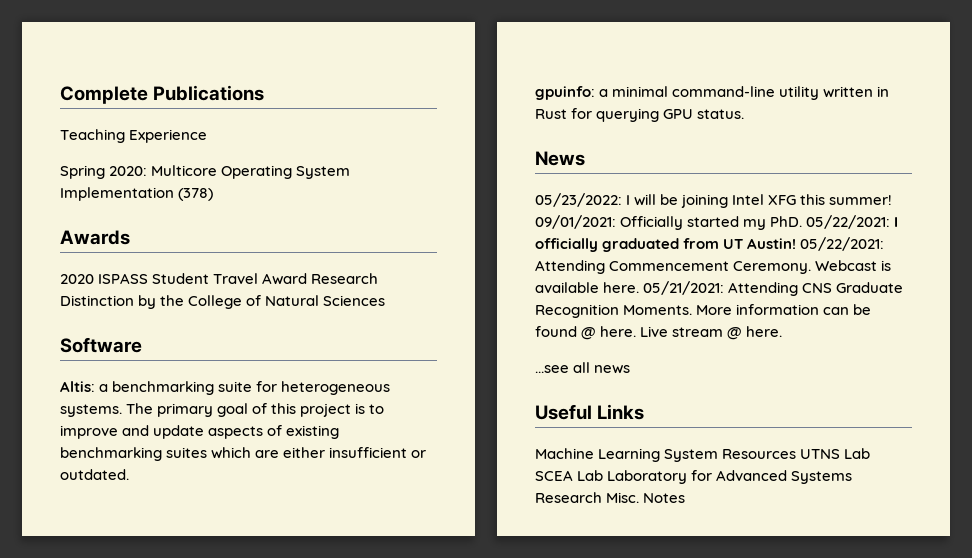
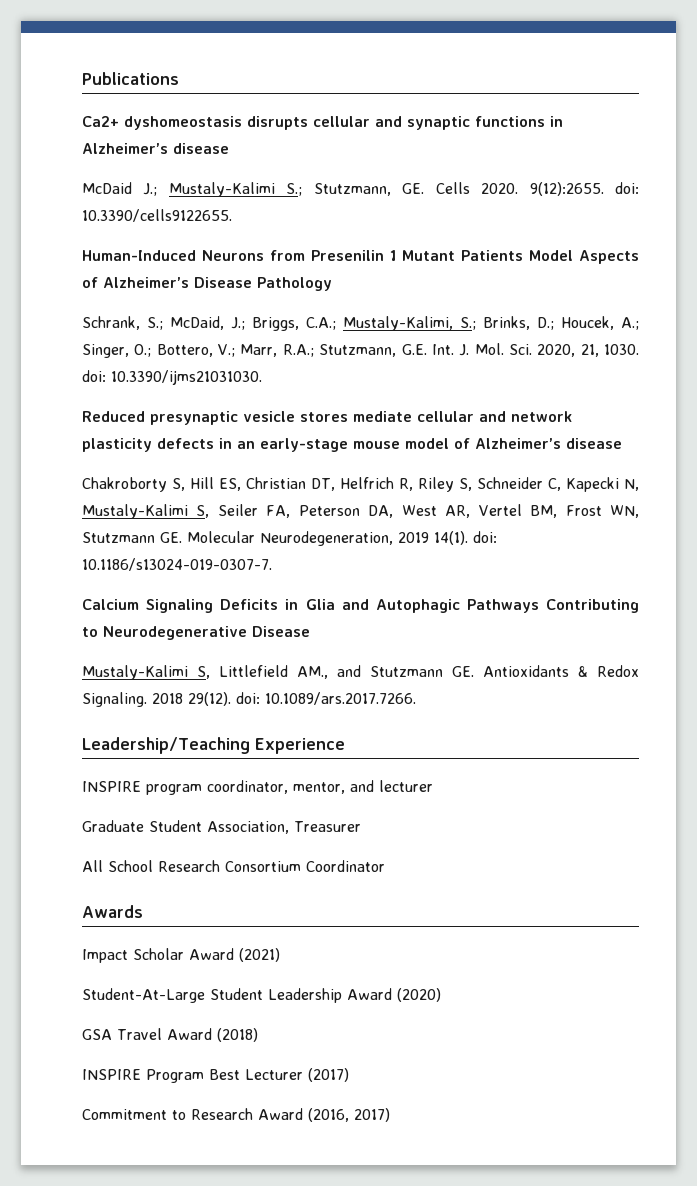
- Complete Publications
+ Publications
- Teaching Experience
- Spring 2020: Multicore Operating System Implementation (378)
+ Ca2+ dyshomeostasis disrupts cellular and synaptic functions in Alzheimer’s disease
+ McDaid J.; Mustaly-Kalimi S.; Stutzmann, GE. Cells 2020. 9(12):2655. doi: 10.3390/cells9122655.
+ Human-Induced Neurons from Presenilin 1 Mutant Patients Model Aspects of Alzheimer’s Disease Pathology
+ Schrank, S.; McDaid, J.; Briggs, C.A.; Mustaly-Kalimi, S.; Brinks, D.; Houcek, A.; Singer, O.; Bottero, V.; Marr, R.A.; Stutzmann, G.E. Int. J. Mol. Sci. 2020, 21, 1030. doi: 10.3390/ijms21031030.
+ Reduced presynaptic vesicle stores mediate cellular and network plasticity defects in an early-stage mouse model of Alzheimer’s disease
+ Chakroborty S, Hill ES, Christian DT, Helfrich R, Riley S, Schneider C, Kapecki N, Mustaly-Kalimi S, Seiler FA, Peterson DA, West AR, Vertel BM, Frost WN, Stutzmann GE. Molecular Neurodegeneration, 2019 14(1). doi: 10.1186/s13024-019-0307-7.
+ Calcium Signaling Deficits in Glia and Autophagic Pathways Contributing to Neurodegenerative Disease
+ Mustaly-Kalimi S, Littlefield AM., and Stutzmann GE. Antioxidants & Redox Signaling. 2018 29(12). doi: 10.1089/ars.2017.7266.
+ Leadership/Teaching Experience
+ INSPIRE program coordinator, mentor, and lecturer
+ Graduate Student Association, Treasurer
+ All School Research Consortium Coordinator
  Awards
- 2020 ISPASS Student Travel Award Research Distinction by the College of Natural Sciences
- Software
- Altis: a benchmarking suite for heterogeneous systems. The primary goal of this project is to improve and update aspects of existing benchmarking suites which are either insufficient or outdated.
- gpuinfo: a minimal command-line utility written in Rust for querying GPU status.
- News
- 05/23/2022: I will be joining Intel XFG this summer! 09/01/2021: Officially started my PhD. 05/22/2021: I officially graduated from UT Austin! 05/22/2021: Attending Commencement Ceremony. Webcast is available here. 05/21/2021: Attending CNS Graduate Recognition Moments. More information can be found @ here. Live stream @ here.
- ...see all news
- Useful Links
- Machine Learning System Resources UTNS Lab SCEA Lab Laboratory for Advanced Systems Research Misc. Notes
+ Impact Scholar Award (2021)
+ Student-At-Large Student Leadership Award (2020)
+ GSA Travel Award (2018)
+ INSPIRE Program Best Lecturer (2017)
+ Commitment to Research Award (2016, 2017)

